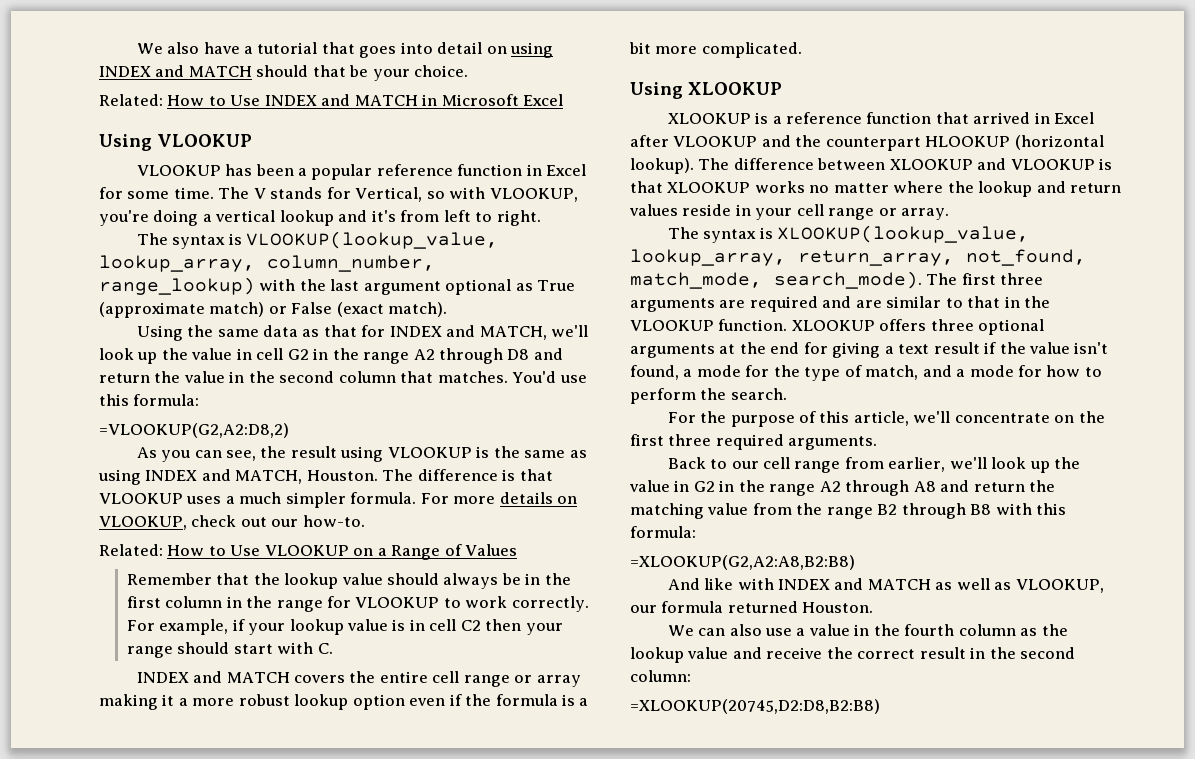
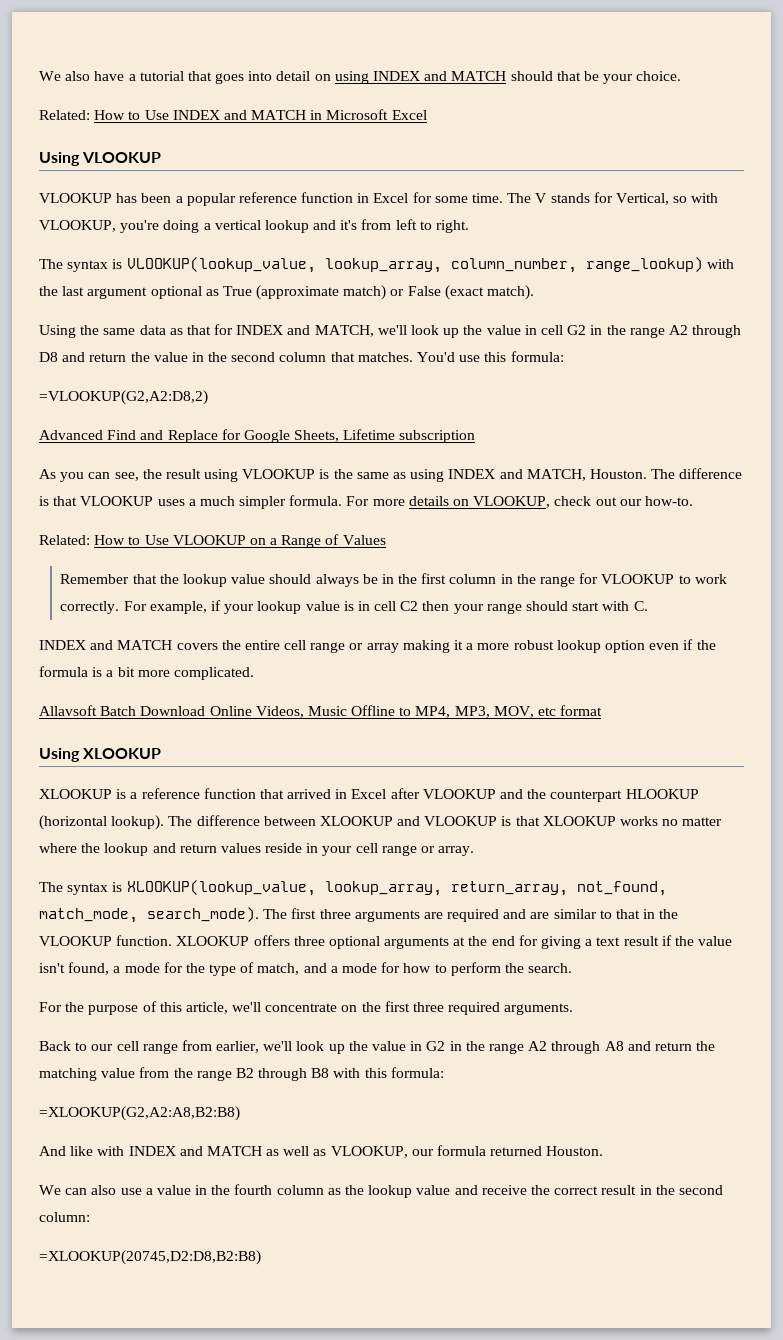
+ Advanced Find and Replace for Google Sheets, Lifetime subscription
+ Allavsoft Batch Download Online Videos, Music Offline to MP4, MP3, MOV, etc format

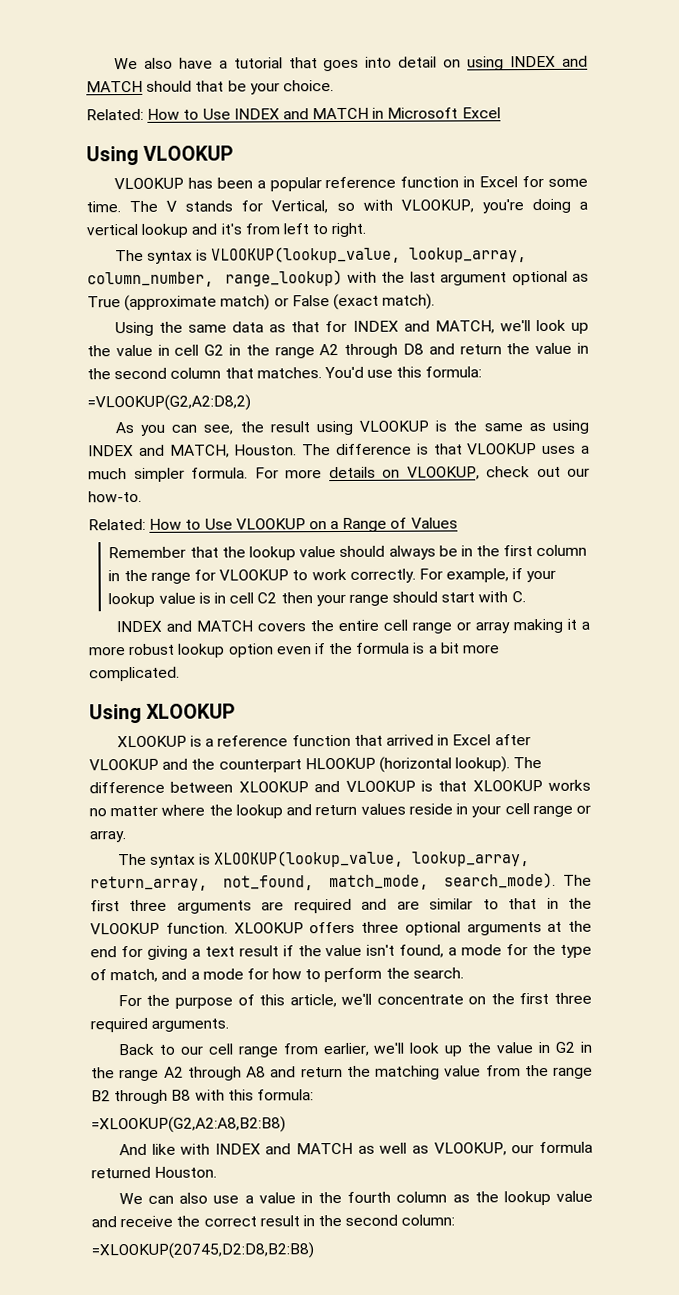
- Advanced Find and Replace for Google Sheets, Lifetime subscription
- Allavsoft Batch Download Online Videos, Music Offline to MP4, MP3, MOV, etc format

